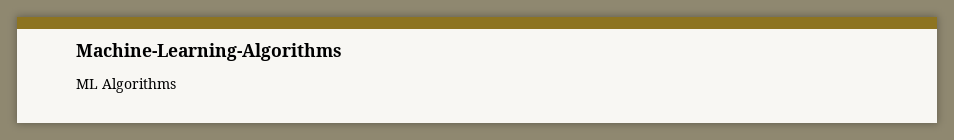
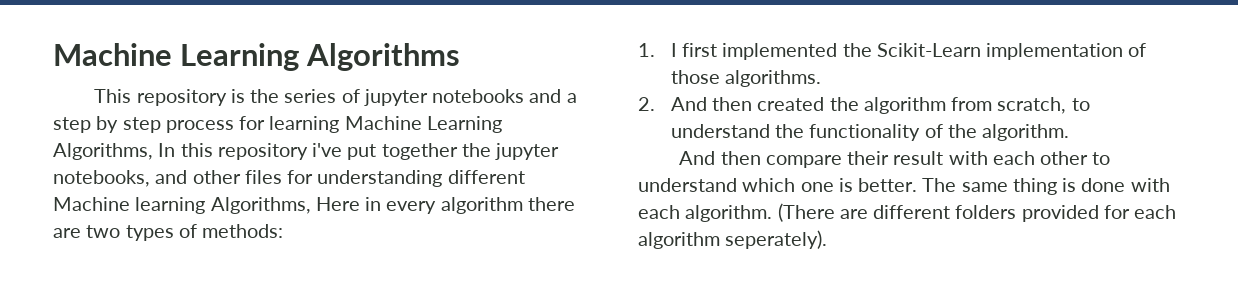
- Machine-Learning-Algorithms
- ML Algorithms
+ Machine Learning Algorithms
+ This repository is the series of jupyter notebooks and a step by step process for learning Machine Learning Algorithms, In this repository i've put together the jupyter notebooks, and other files for understanding different Machine learning Algorithms, Here in every algorithm there are two types of methods:
+ 1. I first implemented the Scikit-Learn implementation of those algorithms.
+ 2. And then created the algorithm from scratch, to understand the functionality of the algorithm.
+ And then compare their result with each other to understand which one is better. The same thing is done with each algorithm. (There are different folders provided for each algorithm seperately).

